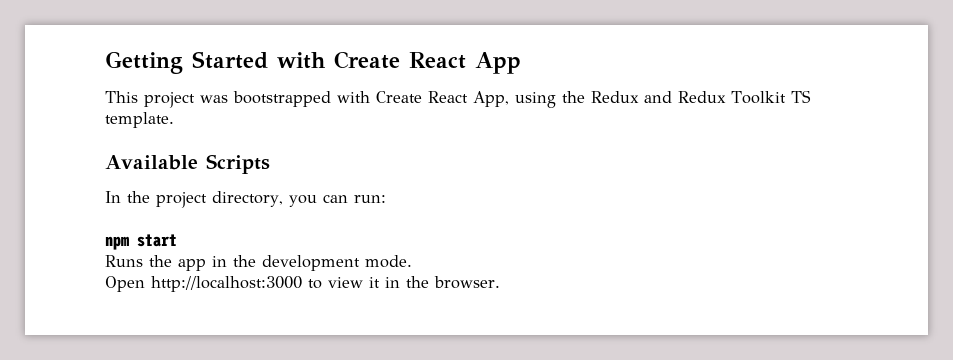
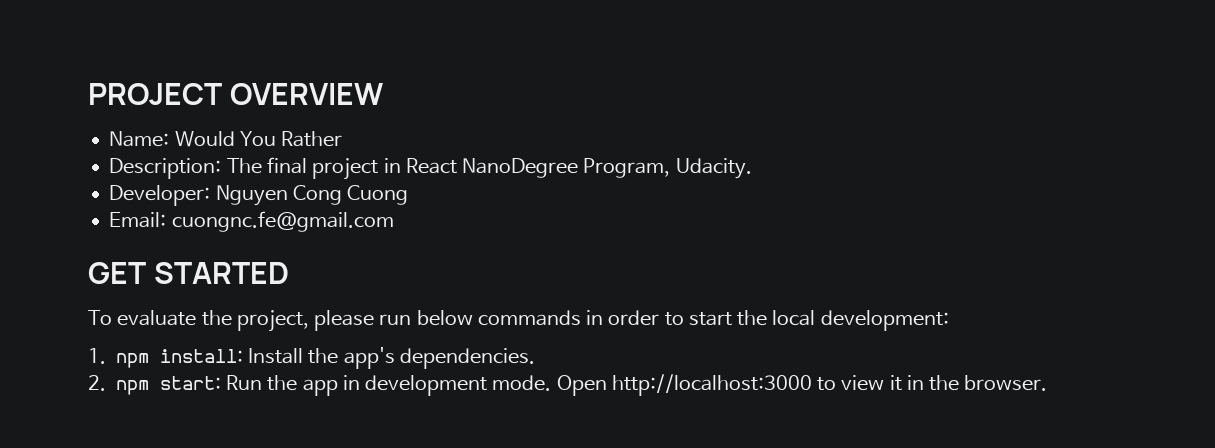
- Getting Started with Create React App
- This project was bootstrapped with Create React App, using the Redux and Redux Toolkit TS template.
- Available Scripts
- In the project directory, you can run:
- npm start
- Runs the app in the development mode.
- Open http://localhost:3000 to view it in the browser.
+ PROJECT OVERVIEW
+ Name: Would You Rather
+ Description: The final project in React NanoDegree Program, Udacity.
+ Developer: Nguyen Cong Cuong
+ Email: cuongnc.fe@gmail.com
+ GET STARTED
+ To evaluate the project, please run below commands in order to start the local development:
+ 1. npm install: Install the app's dependencies.
+ 2. npm start: Run the app in development mode. Open http://localhost:3000 to view it in the browser.

